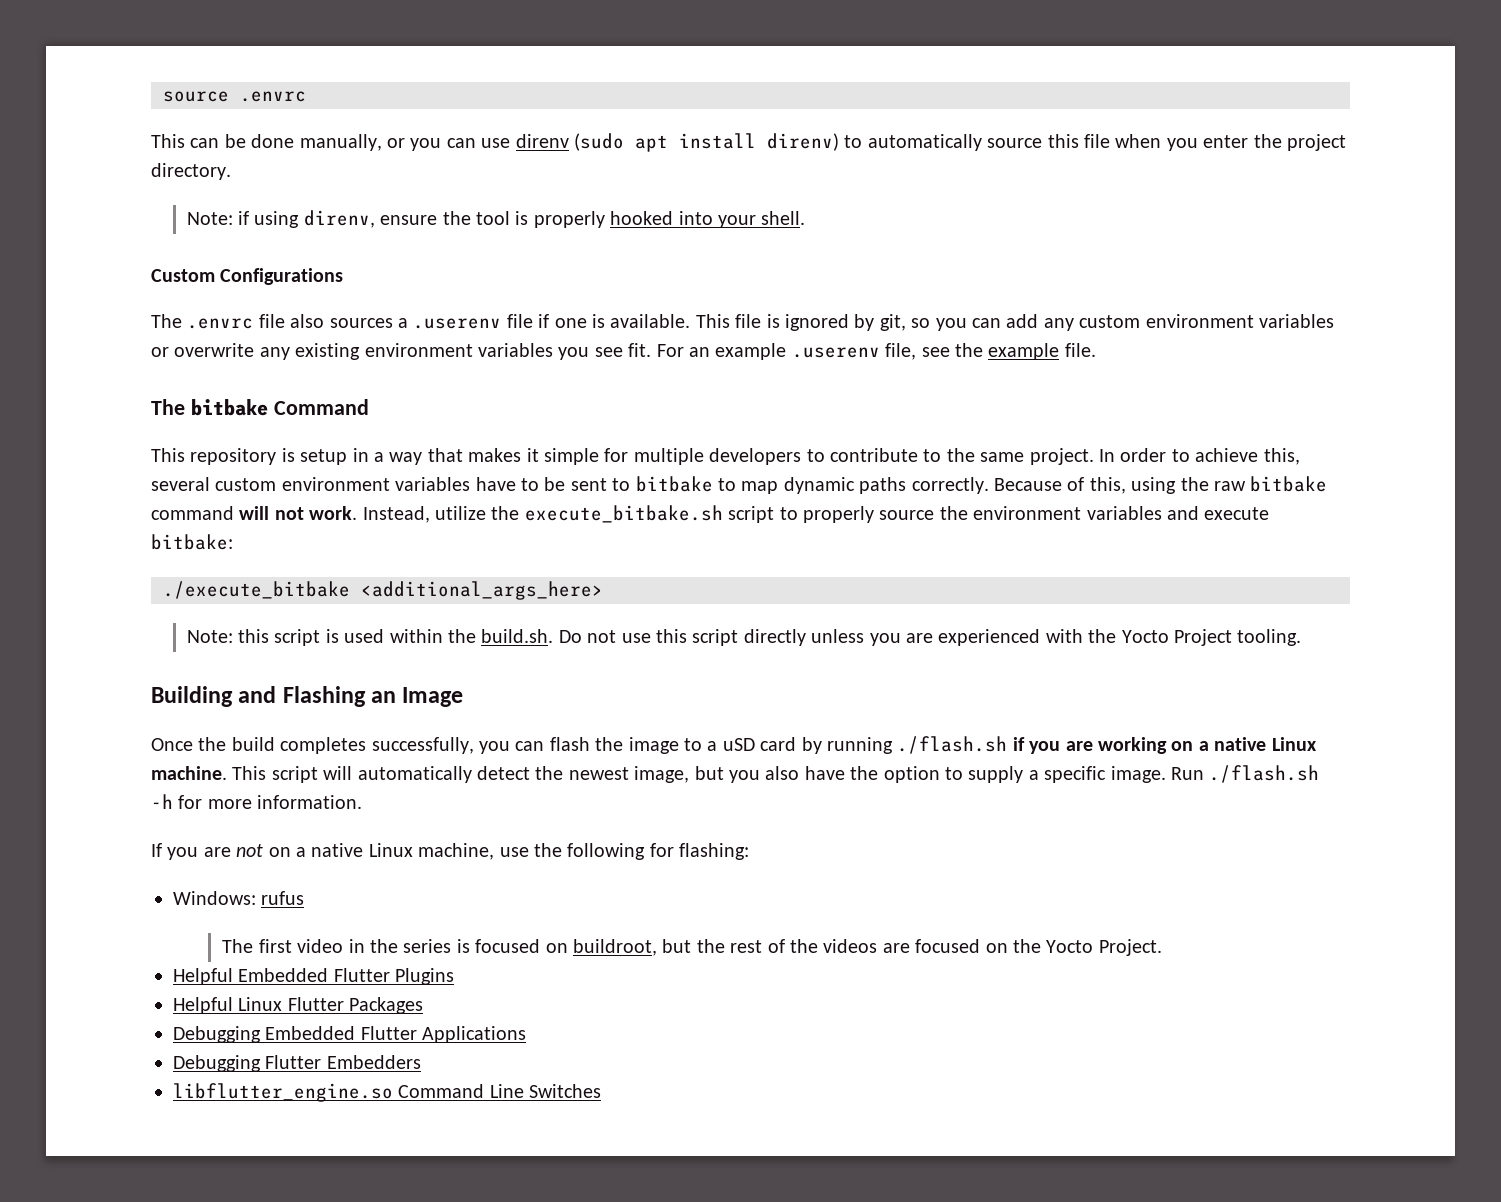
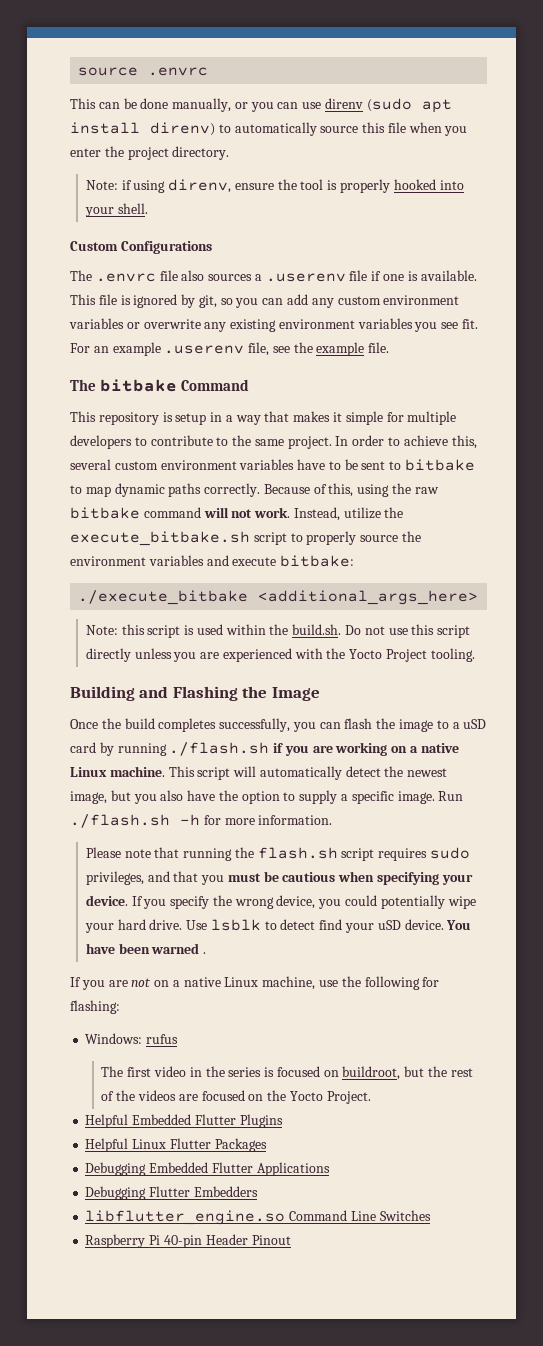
- Building and Flashing an Image
+ Building and Flashing the Image
+ Please note that running the flash.sh script requires sudo privileges, and that you must be cautious when specifying your device. If you specify the wrong device, you could potentially wipe your hard drive. Use lsblk to detect find your uSD device. You have been warned .
+ Raspberry Pi 40-pin Header Pinout

